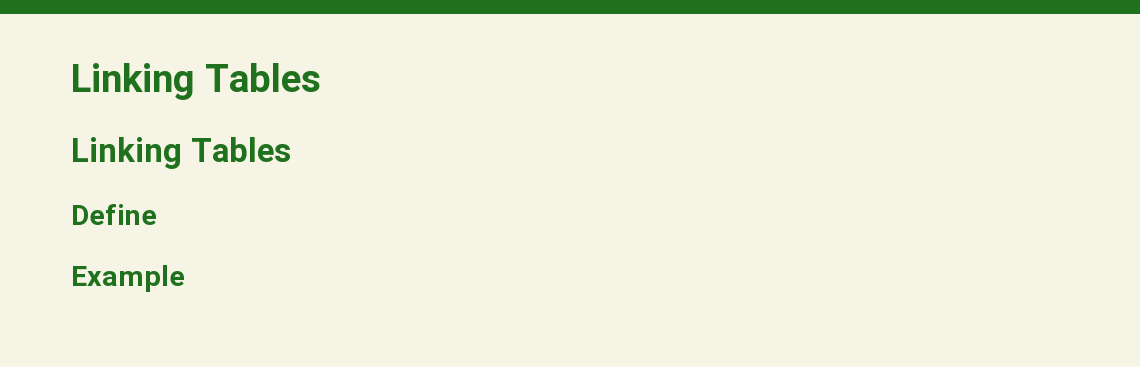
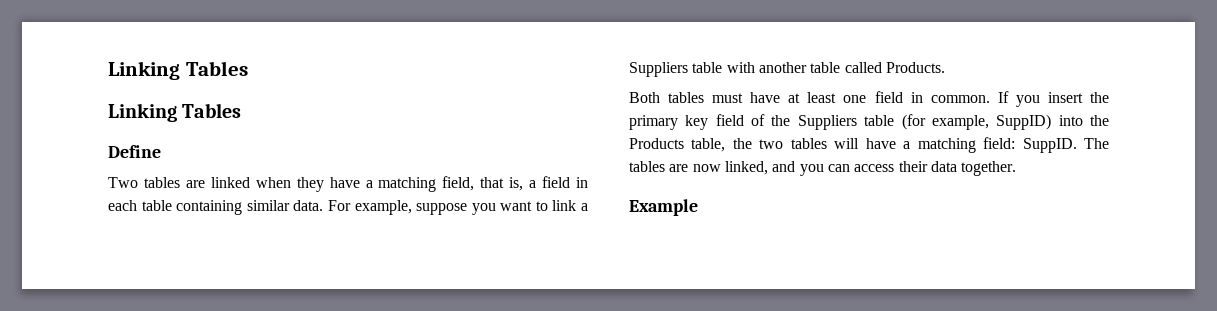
+ Two tables are linked when they have a matching field, that is, a field in each table containing similar data. For example, suppose you want to link a Suppliers table with another table called Products.
+ Both tables must have at least one field in common. If you insert the primary key field of the Suppliers table (for example, SuppID) into the Products table, the two tables will have a matching field: SuppID. The tables are now linked, and you can access their data together.

